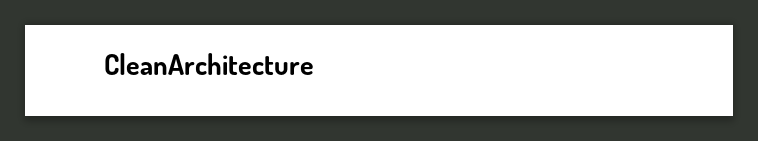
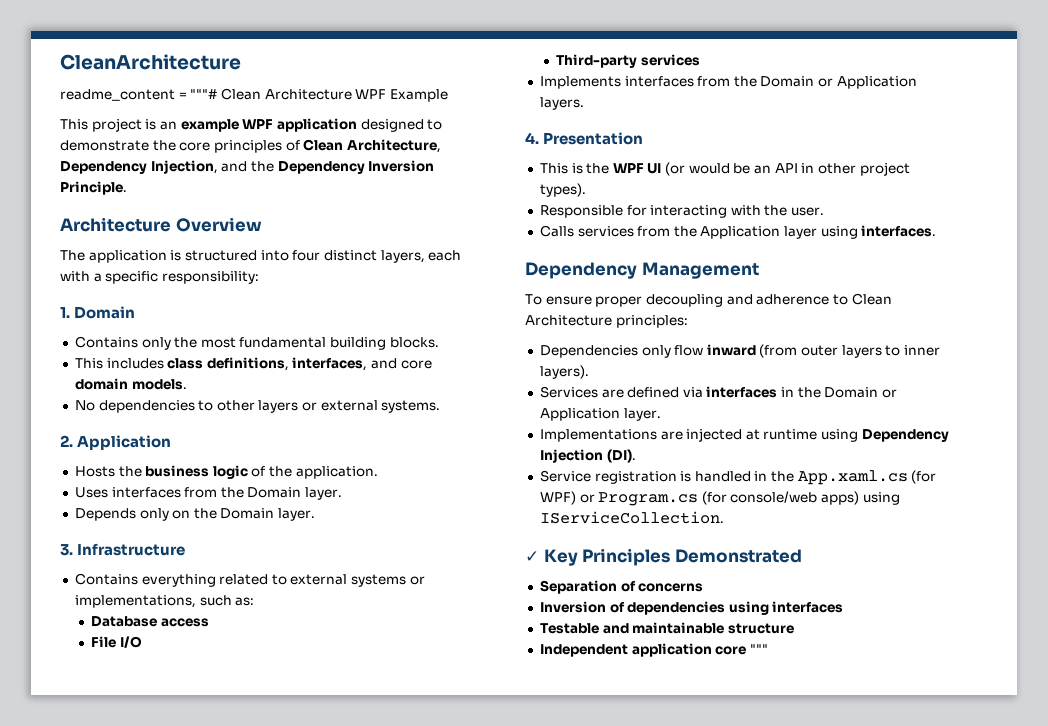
+ readme_content = """# Clean Architecture WPF Example
+ This project is an example WPF application designed to demonstrate the core principles of Clean Architecture, Dependency Injection, and the Dependency Inversion Principle.
+ Architecture Overview
+ The application is structured into four distinct layers, each with a specific responsibility:
+ 1. Domain
+ Contains only the most fundamental building blocks.
+ This includes class definitions, interfaces, and core domain models.
+ No dependencies to other layers or external systems.
+ 2. Application
+ Hosts the business logic of the application.
+ Uses interfaces from the Domain layer.
+ Depends only on the Domain layer.
+ 3. Infrastructure
+ Contains everything related to external systems or implementations, such as:
+ Database access
+ File I/O
+ Third-party services
+ Implements interfaces from the Domain or Application layers.
+ 4. Presentation
+ This is the WPF UI (or would be an API in other project types).
+ Responsible for interacting with the user.
+ Calls services from the Application layer using interfaces.
+ Dependency Management
+ To ensure proper decoupling and adherence to Clean Architecture principles:
+ Dependencies only flow inward (from outer layers to inner layers).
+ Services are defined via interfaces in the Domain or Application layer.
+ Implementations are injected at runtime using Dependency Injection (DI).
+ Service registration is handled in the App.xaml.cs (for WPF) or Program.cs (for console/web apps) using IServiceCollection.
+ ✓ Key Principles Demonstrated
+ Separation of concerns
+ Inversion of dependencies using interfaces
+ Testable and maintainable structure
+ Independent application core """

